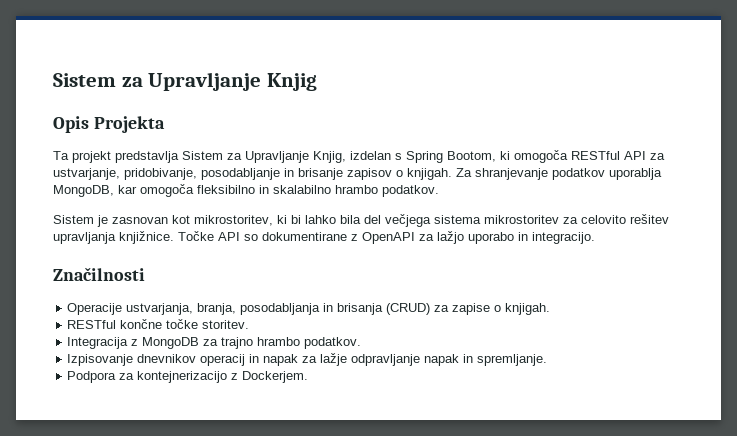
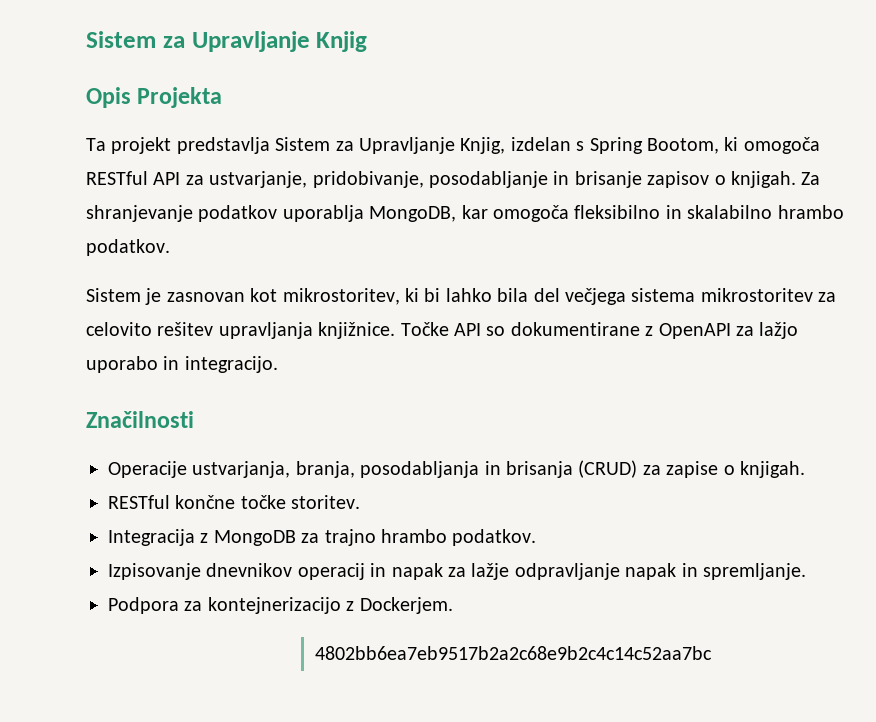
+ 4802bb6ea7eb9517b2a2c68e9b2c4c14c52aa7bc

